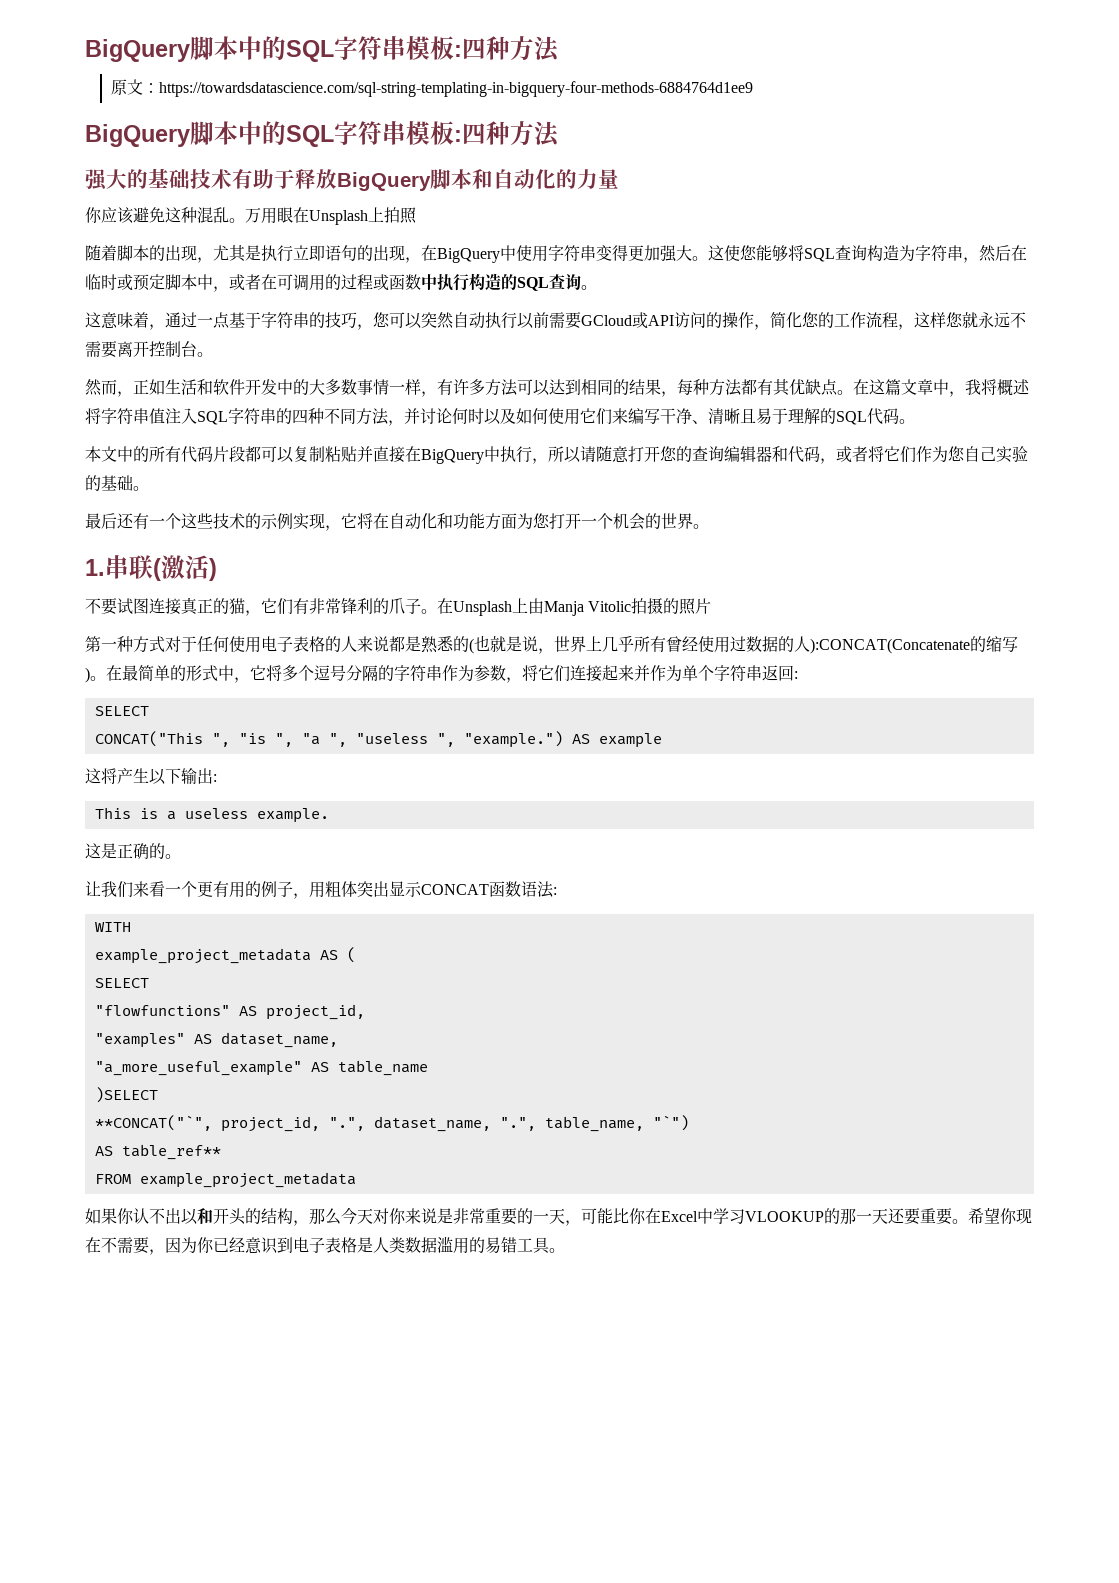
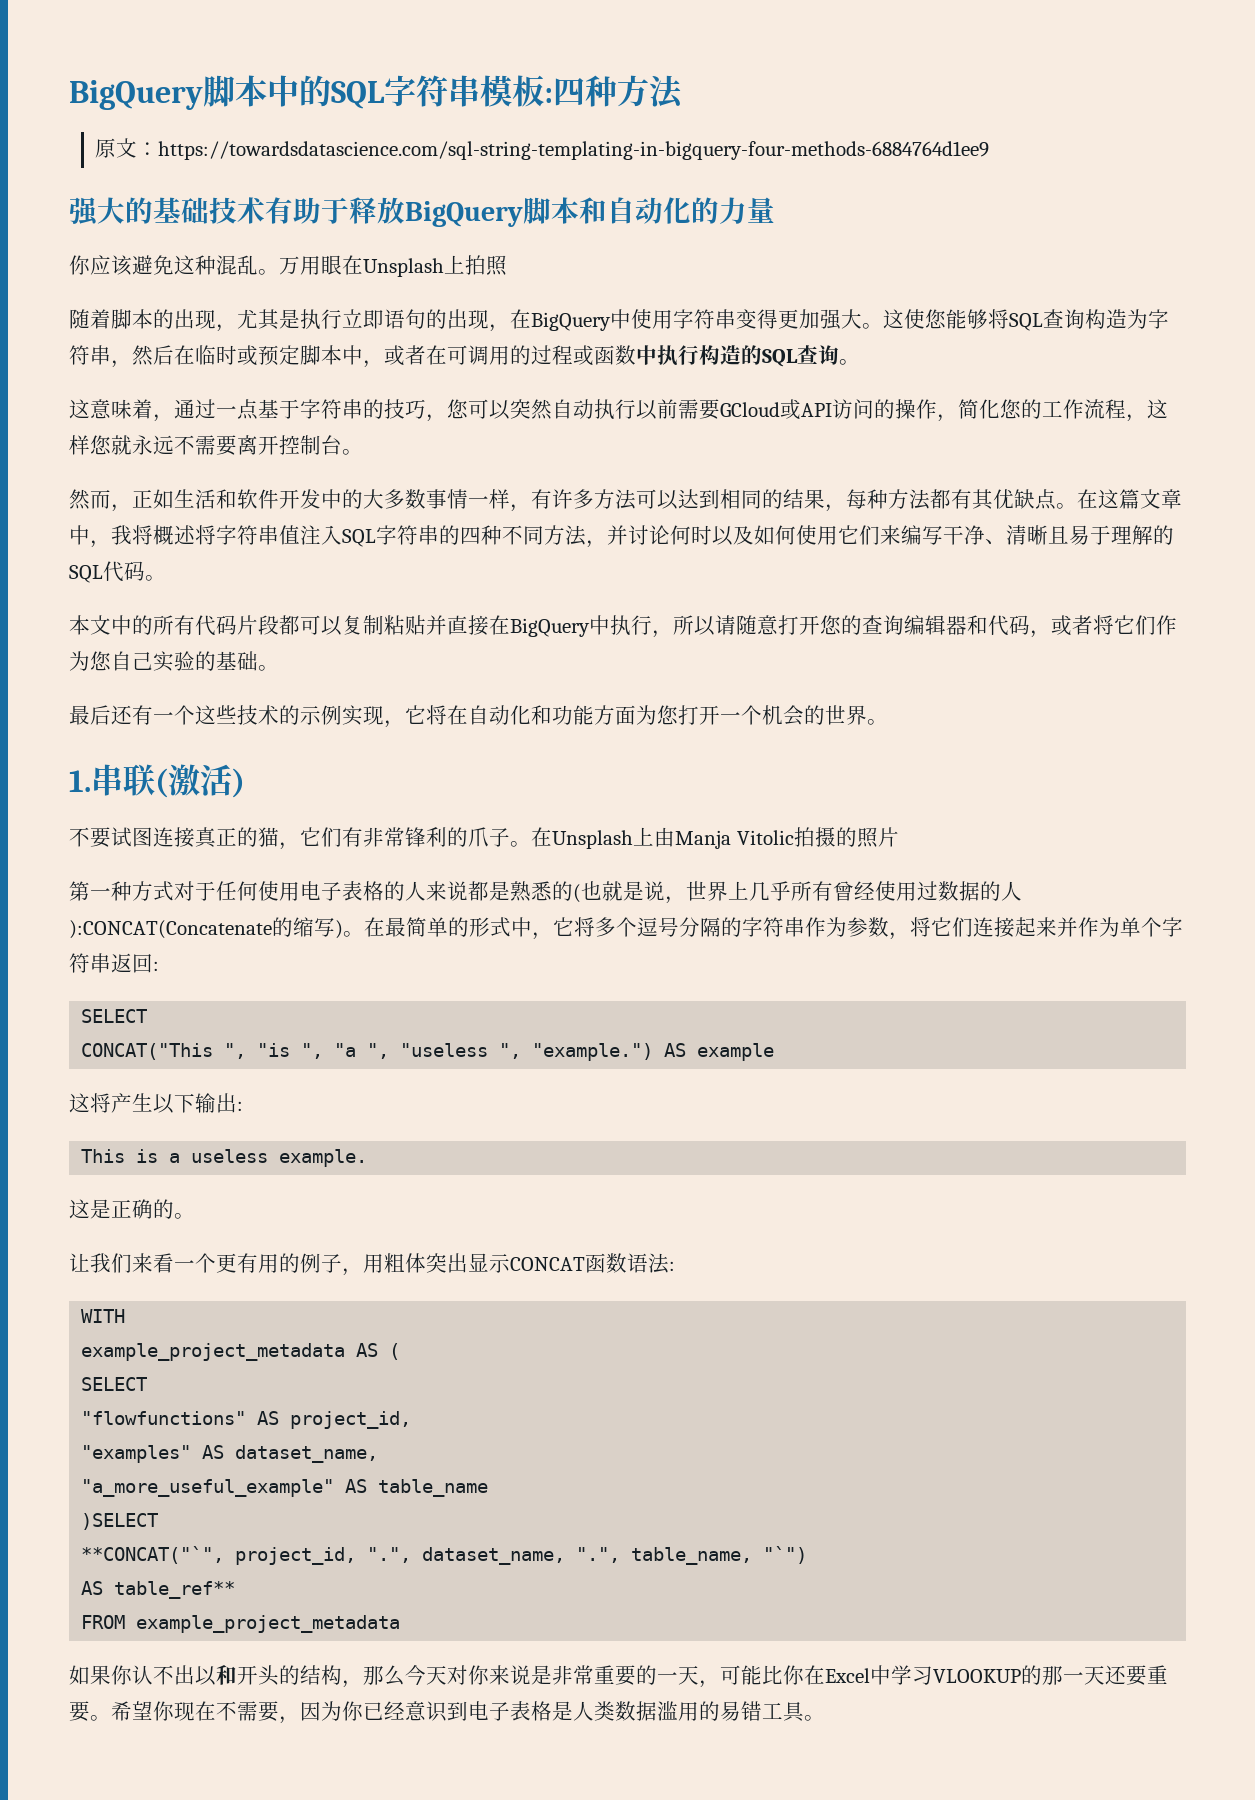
  原文：https://towardsdatascience.com/sql-string-templating-in-bigquery-four-methods-6884764d1ee9
- BigQuery脚本中的SQL字符串模板:四种方法

